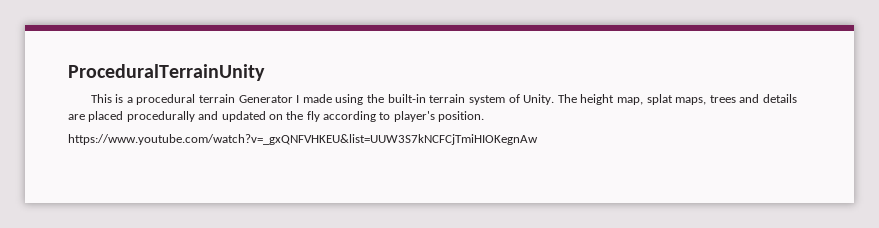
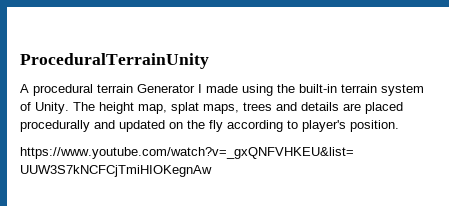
- This is a procedural terrain Generator I made using the built-in terrain system of Unity.
+ A procedural terrain Generator I made using the built-in terrain system of Unity.

